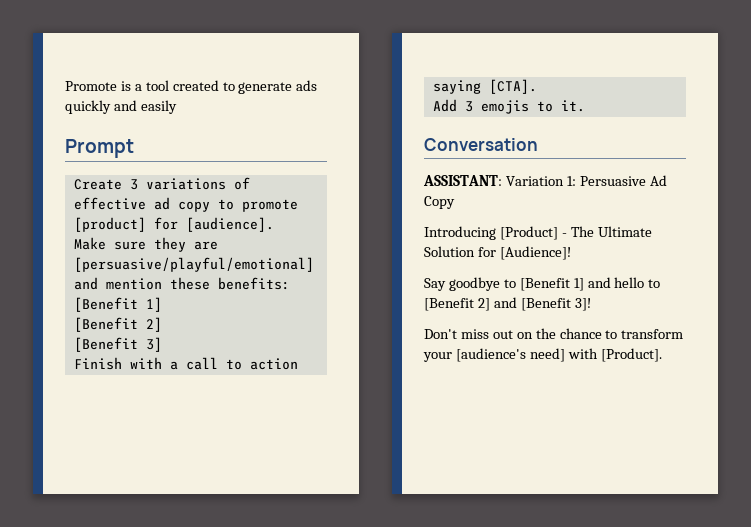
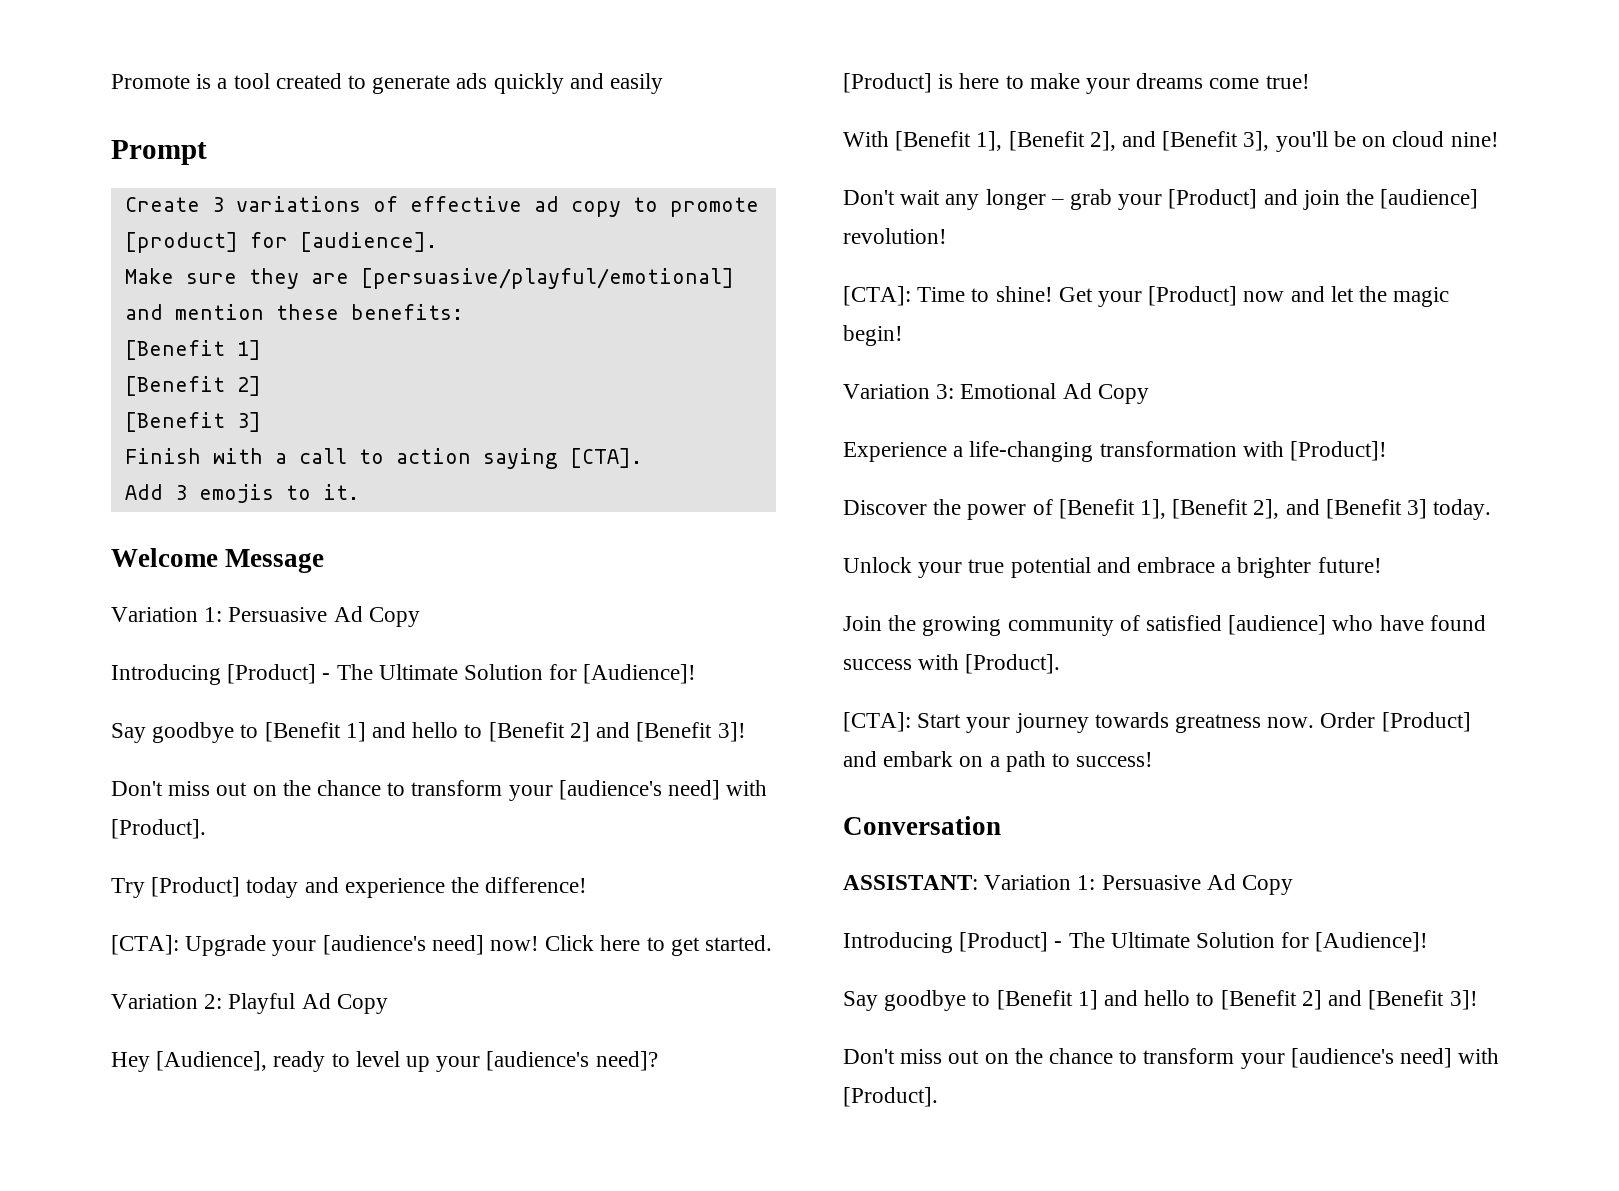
+ Welcome Message
+ Variation 1: Persuasive Ad Copy
+ Introducing [Product] - The Ultimate Solution for [Audience]!
+ Say goodbye to [Benefit 1] and hello to [Benefit 2] and [Benefit 3]!
+ Don't miss out on the chance to transform your [audience's need] with [Product].
+ Try [Product] today and experience the difference!
+ [CTA]: Upgrade your [audience's need] now! Click here to get started.
+ Variation 2: Playful Ad Copy
+ Hey [Audience], ready to level up your [audience's need]?
+ [Product] is here to make your dreams come true!
+ With [Benefit 1], [Benefit 2], and [Benefit 3], you'll be on cloud nine!
+ Don't wait any longer – grab your [Product] and join the [audience] revolution!
+ [CTA]: Time to shine! Get your [Product] now and let the magic begin!
+ Variation 3: Emotional Ad Copy
+ Experience a life-changing transformation with [Product]!
+ Discover the power of [Benefit 1], [Benefit 2], and [Benefit 3] today.
+ Unlock your true potential and embrace a brighter future!
+ Join the growing community of satisfied [audience] who have found success with [Product].
+ [CTA]: Start your journey towards greatness now. Order [Product] and embark on a path to success!

